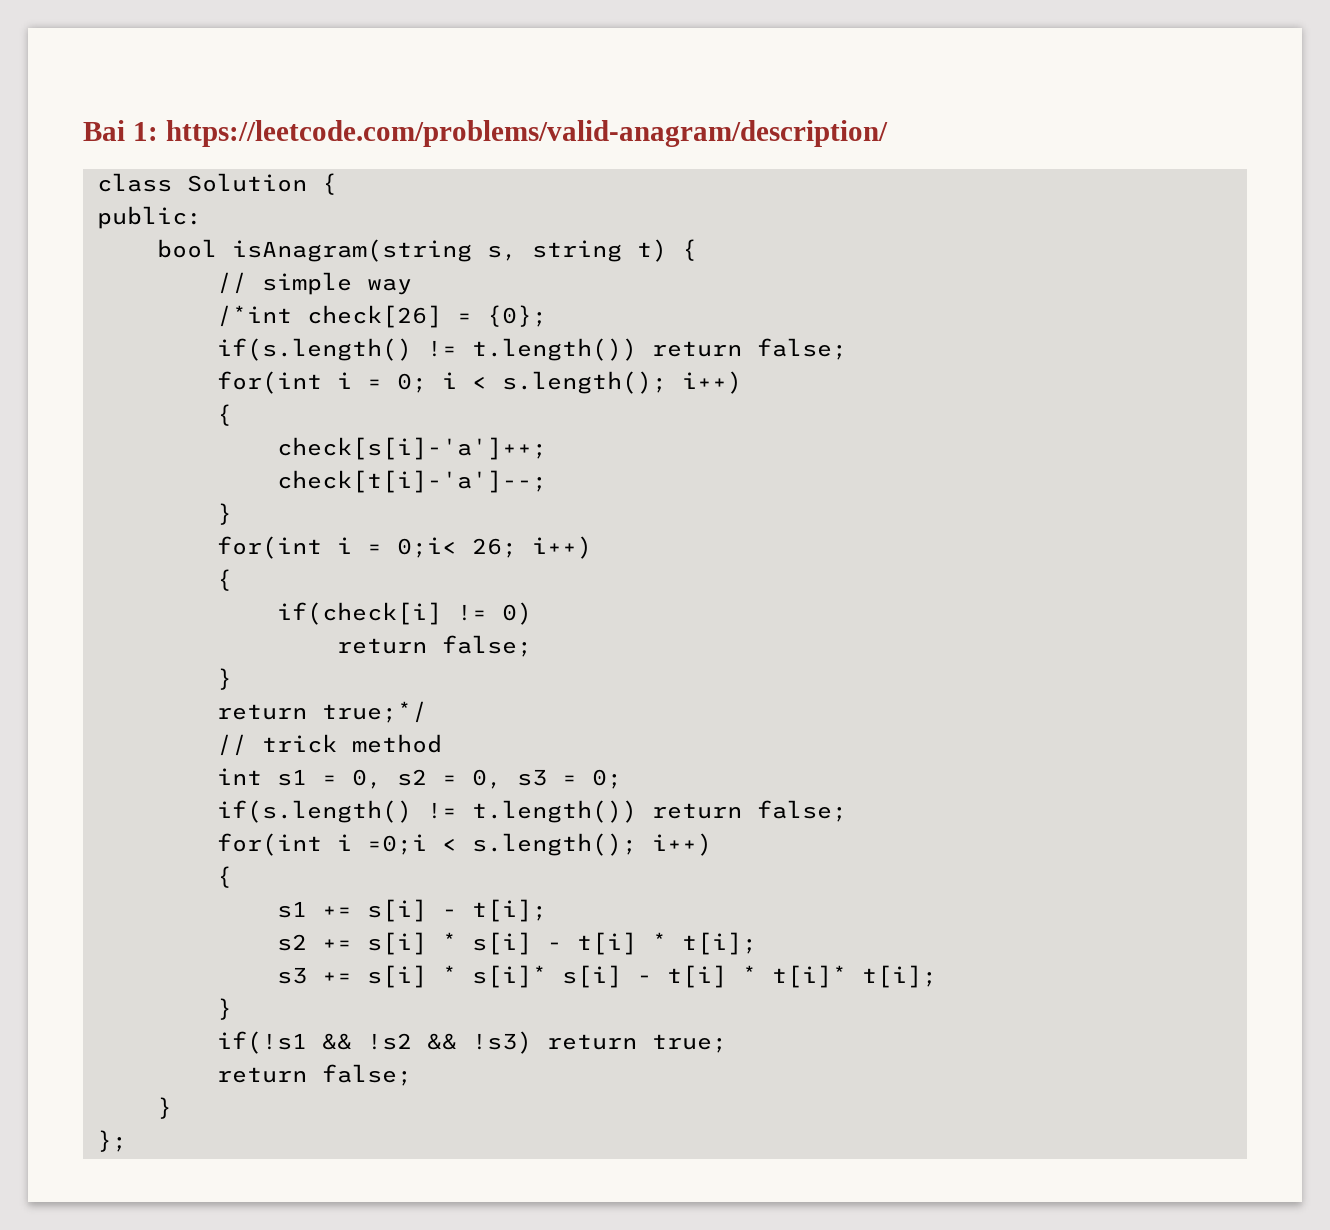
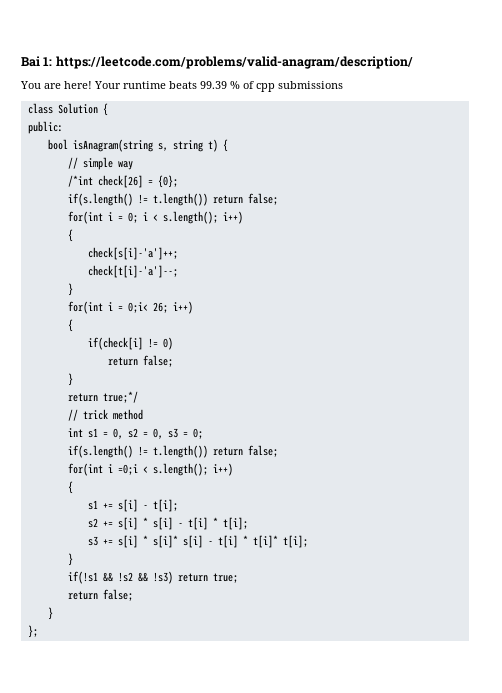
+ You are here! Your runtime beats 99.39 % of cpp submissions

